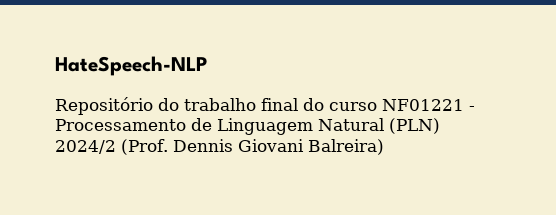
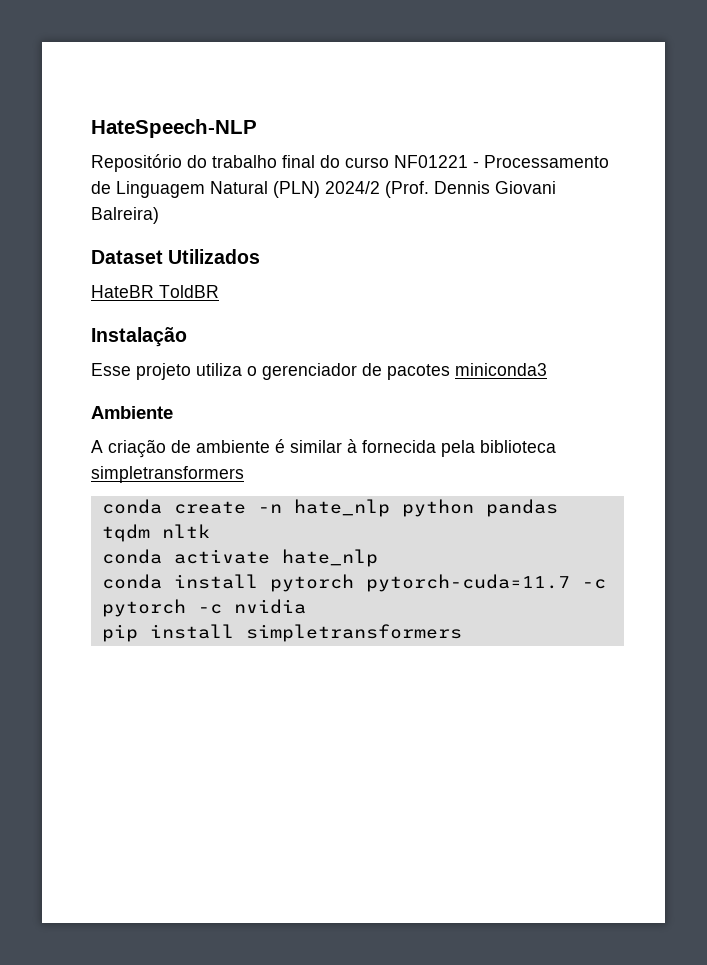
+ Dataset Utilizados
+ HateBR ToldBR
+ Instalação
+ Esse projeto utiliza o gerenciador de pacotes miniconda3
+ Ambiente
+ A criação de ambiente é similar à fornecida pela biblioteca simpletransformers
+ conda create -n hate_nlp python pandas tqdm nltk
+ conda activate hate_nlp
+ conda install pytorch pytorch-cuda=11.7 -c pytorch -c nvidia
+ pip install simpletransformers

